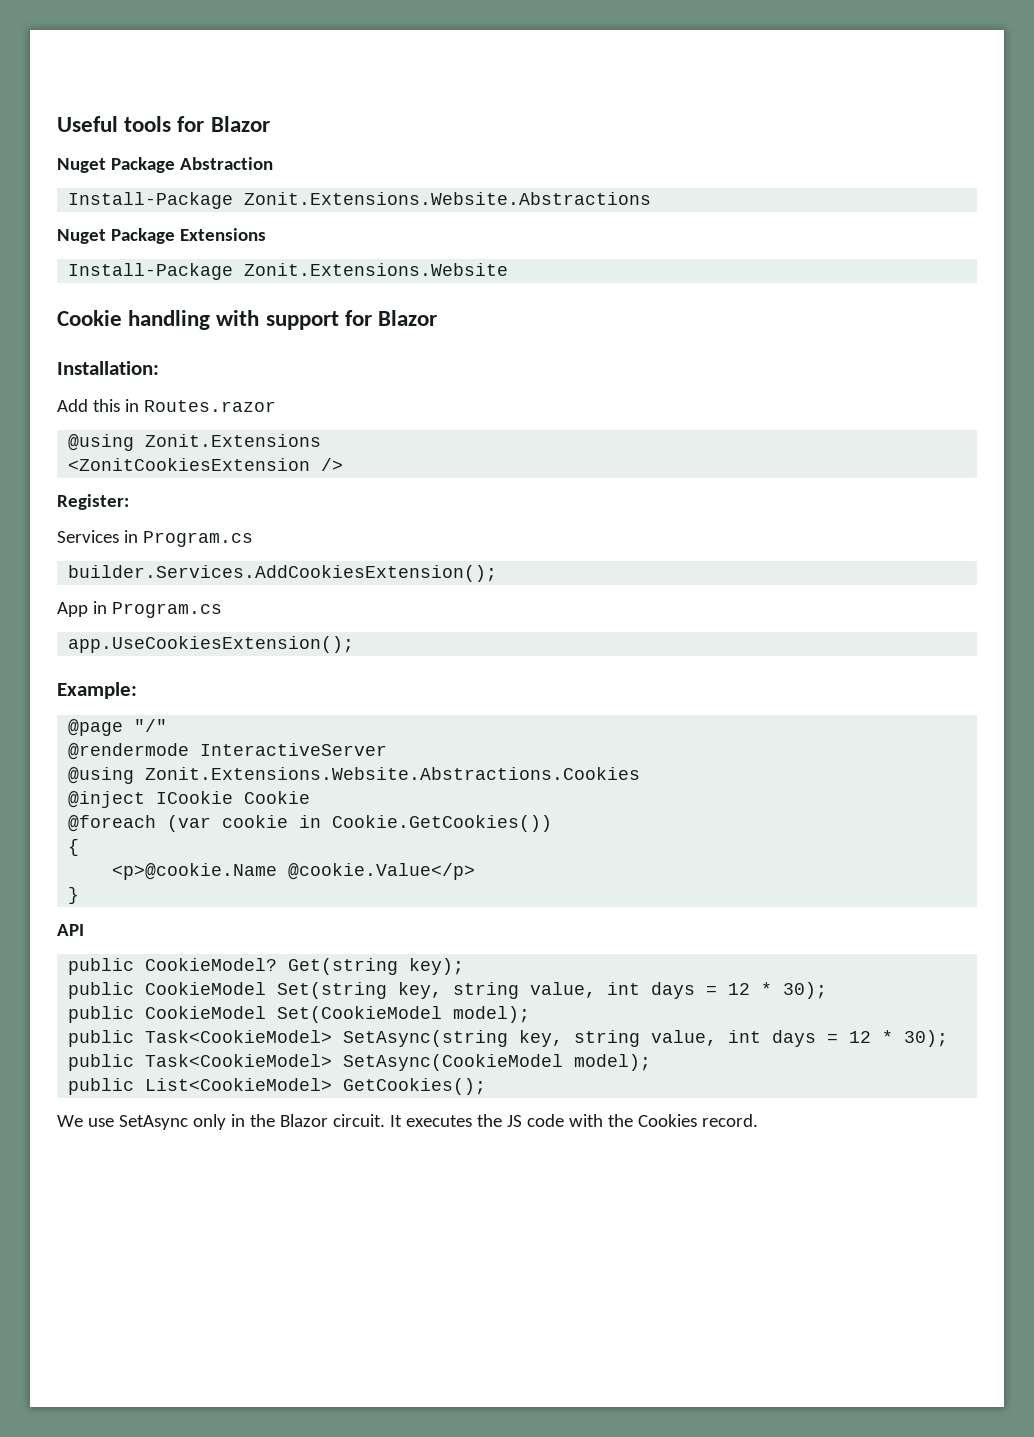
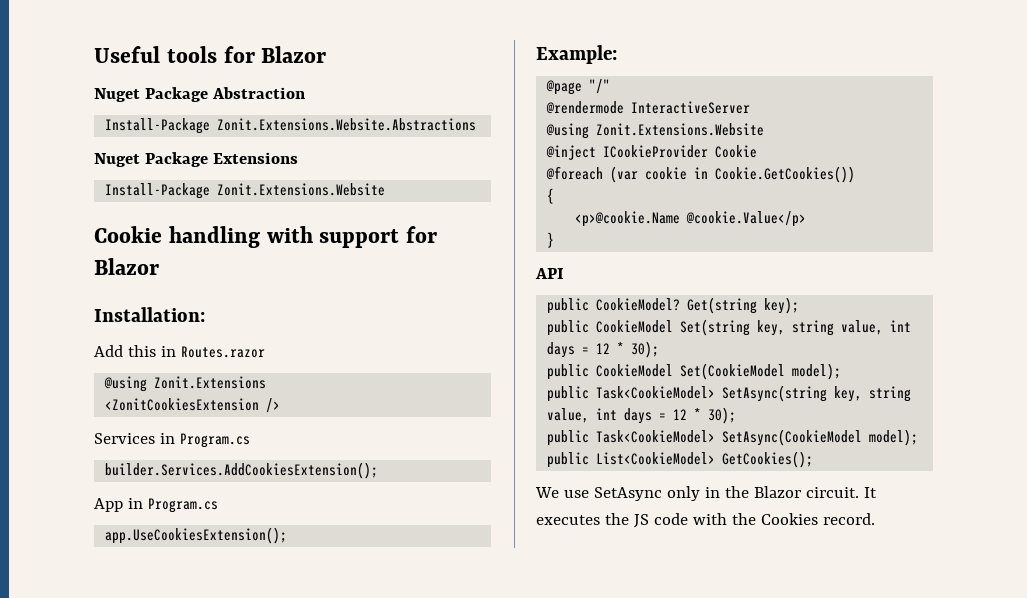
- Register:
- @using Zonit.Extensions.Website.Abstractions.Cookies
+ @using Zonit.Extensions.Website
- @inject ICookie Cookie
+ @inject ICookieProvider Cookie

